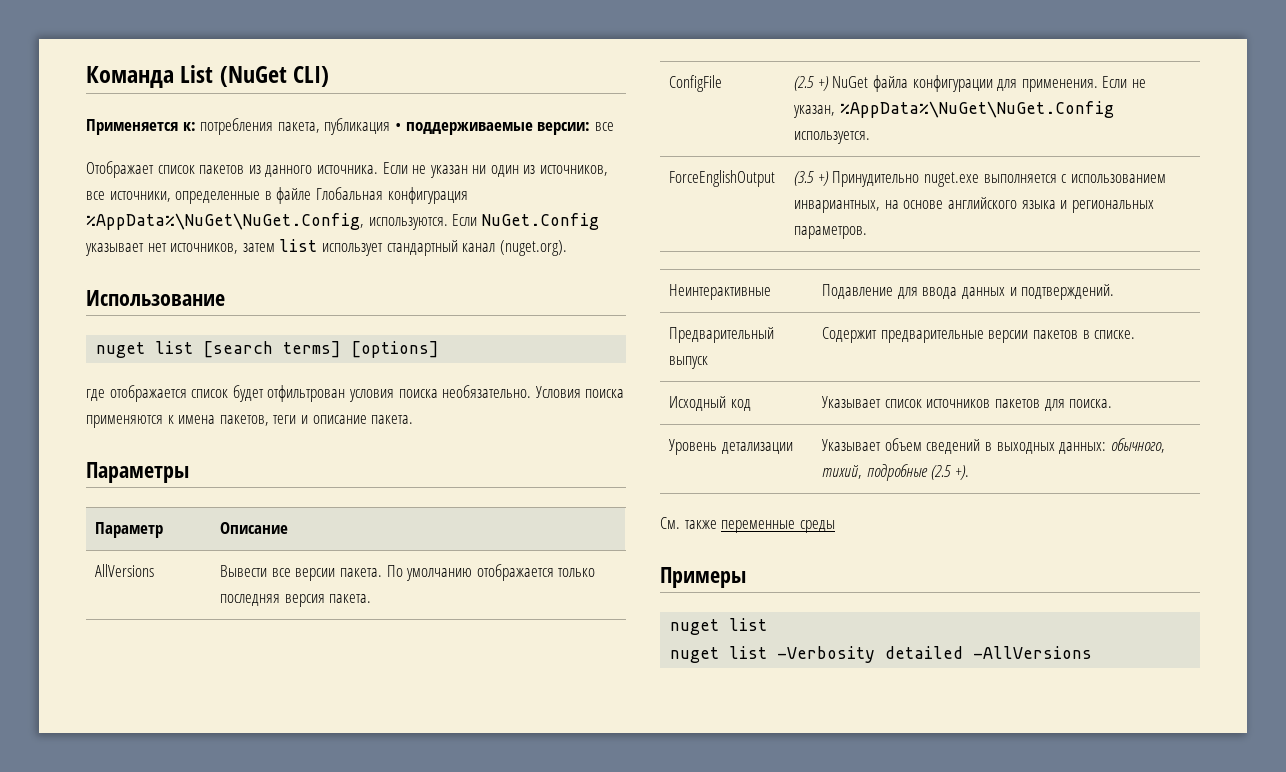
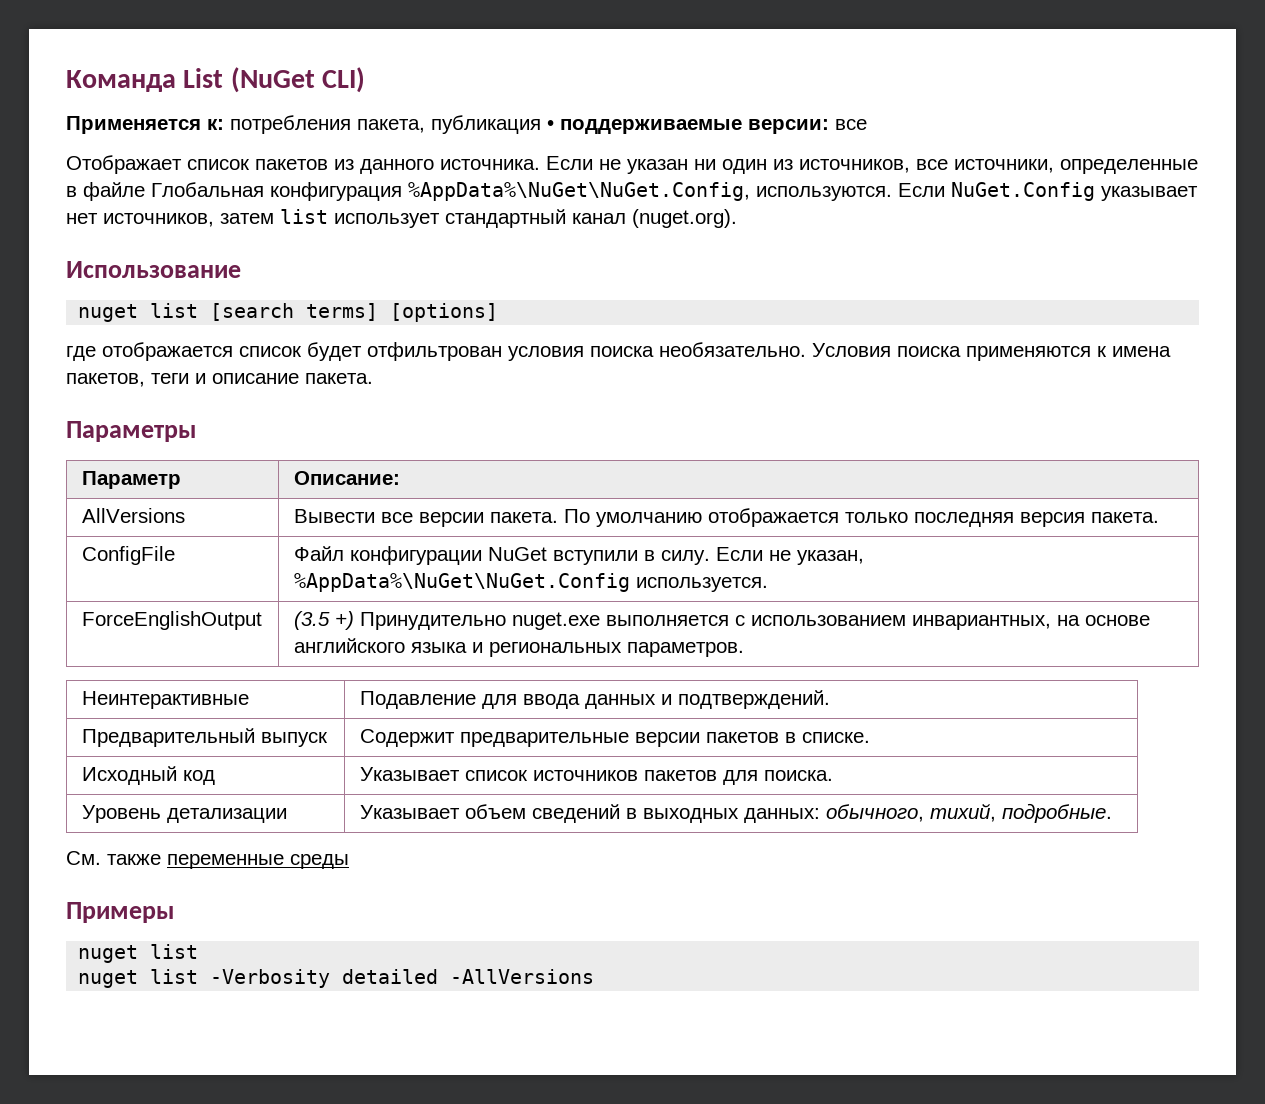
- Параметр | Описание
+ Параметр | Описание:
- ConfigFile | (2.5 +) NuGet файла конфигурации для применения. Если не указан, %AppData%\NuGet\NuGet.Config используется.
+ ConfigFile | Файл конфигурации NuGet вступили в силу. Если не указан, %AppData%\NuGet\NuGet.Config используется.
- Уровень детализации | Указывает объем сведений в выходных данных: обычного, тихий, подробные (2.5 +).
+ Уровень детализации | Указывает объем сведений в выходных данных: обычного, тихий, подробные.

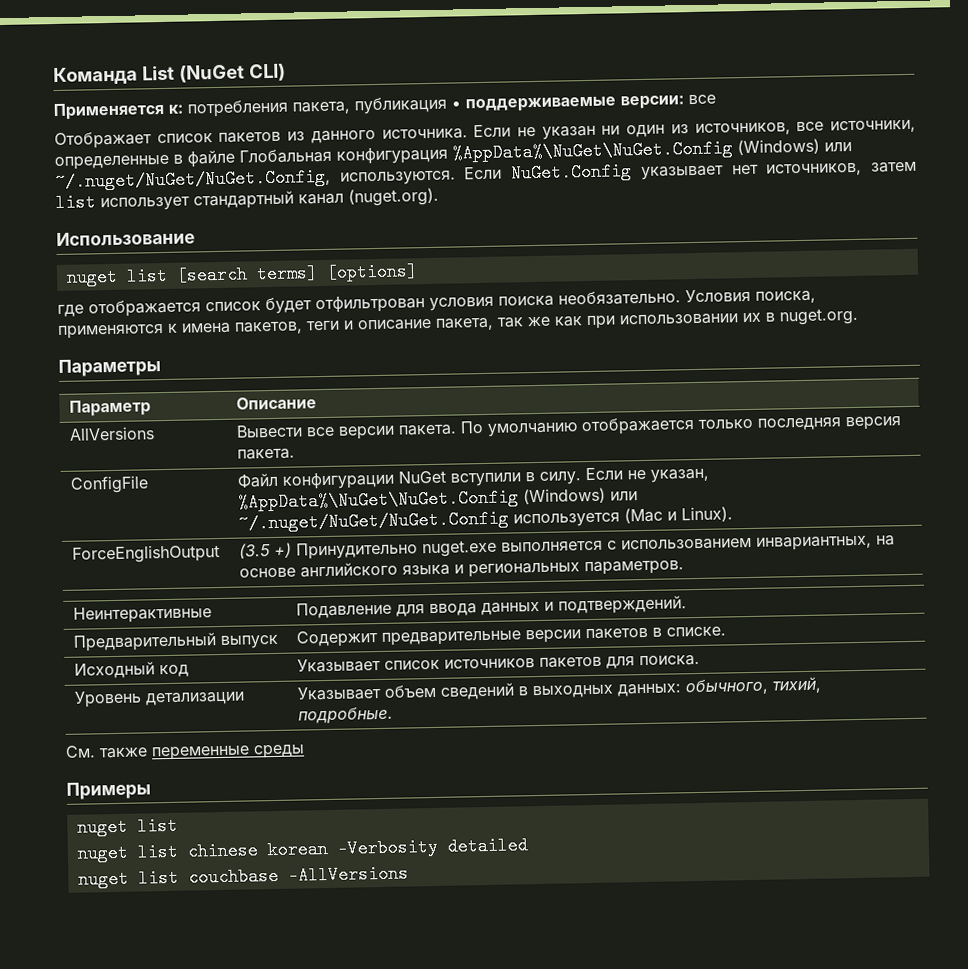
- Если не указан ни один из источников, все источники, определенные в файле Глобальная конфигурация %AppData%\NuGet\NuGet.Config, используются.
+ Если не указан ни один из источников, все источники, определенные в файле Глобальная конфигурация %AppData%\NuGet\NuGet.Config (Windows) или ~/.nuget/NuGet/NuGet.Config, используются.
- Условия поиска применяются к имена пакетов, теги и описание пакета.
+ Условия поиска, применяются к имена пакетов, теги и описание пакета, так же как при использовании их в nuget.org.
- Параметр | Описание:
+ Параметр | Описание
- ConfigFile | Файл конфигурации NuGet вступили в силу. Если не указан, %AppData%\NuGet\NuGet.Config используется.
+ ConfigFile | Файл конфигурации NuGet вступили в силу. Если не указан, %AppData%\NuGet\NuGet.Config (Windows) или ~/.nuget/NuGet/NuGet.Config используется (Mac и Linux).
- nuget list -Verbosity detailed -AllVersions
+ nuget list chinese korean -Verbosity detailed
+ nuget list couchbase -AllVersions

